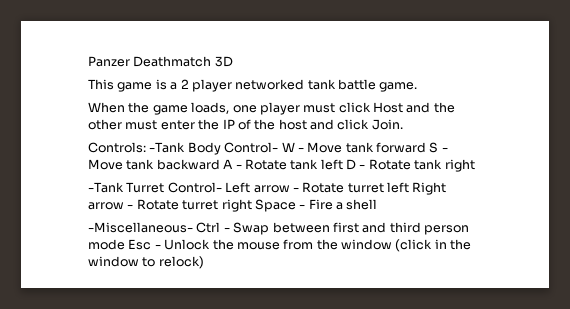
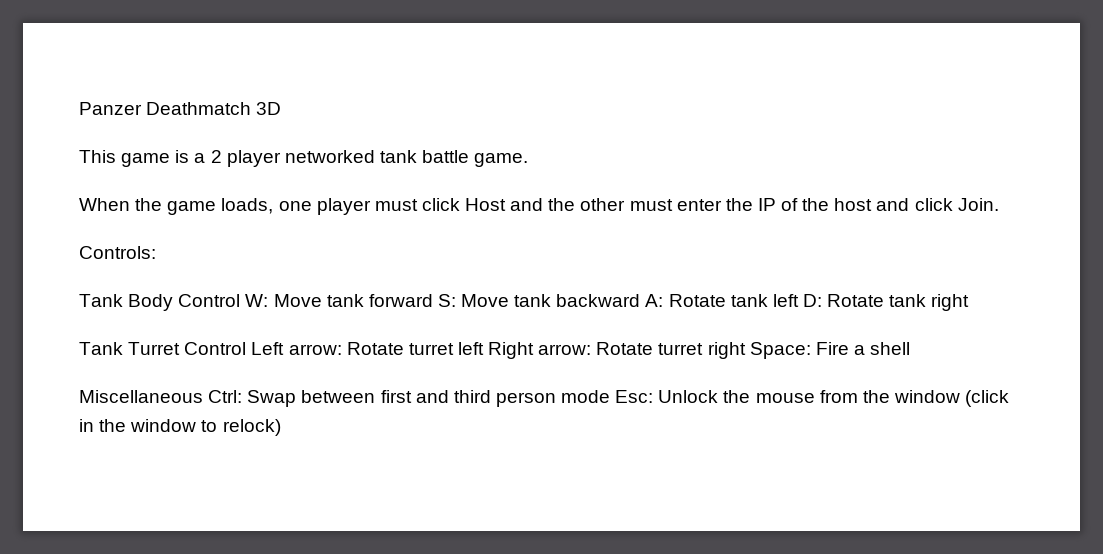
- Controls: -Tank Body Control- W - Move tank forward S - Move tank backward A - Rotate tank left D - Rotate tank right
+ Controls:
+ Tank Body Control W: Move tank forward S: Move tank backward A: Rotate tank left D: Rotate tank right
- -Tank Turret Control- Left arrow - Rotate turret left Right arrow - Rotate turret right Space - Fire a shell
+ Tank Turret Control Left arrow: Rotate turret left Right arrow: Rotate turret right Space: Fire a shell
- -Miscellaneous- Ctrl - Swap between first and third person mode Esc - Unlock the mouse from the window (click in the window to relock)
+ Miscellaneous Ctrl: Swap between first and third person mode Esc: Unlock the mouse from the window (click in the window to relock)

